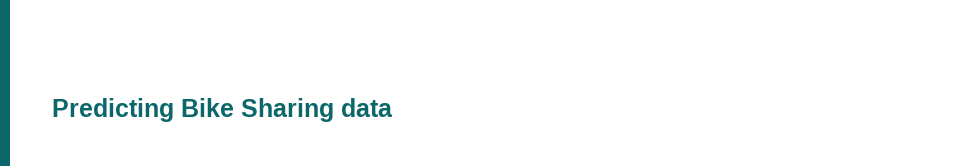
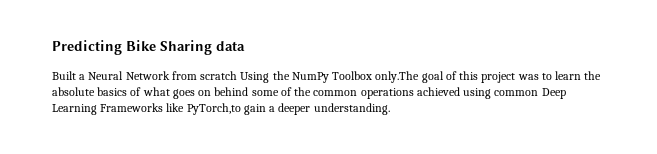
+ Built a Neural Network from scratch Using the NumPy Toolbox only.The goal of this project was to learn the absolute basics of what goes on behind some of the common operations achieved using common Deep Learning Frameworks like PyTorch,to gain a deeper understanding.

